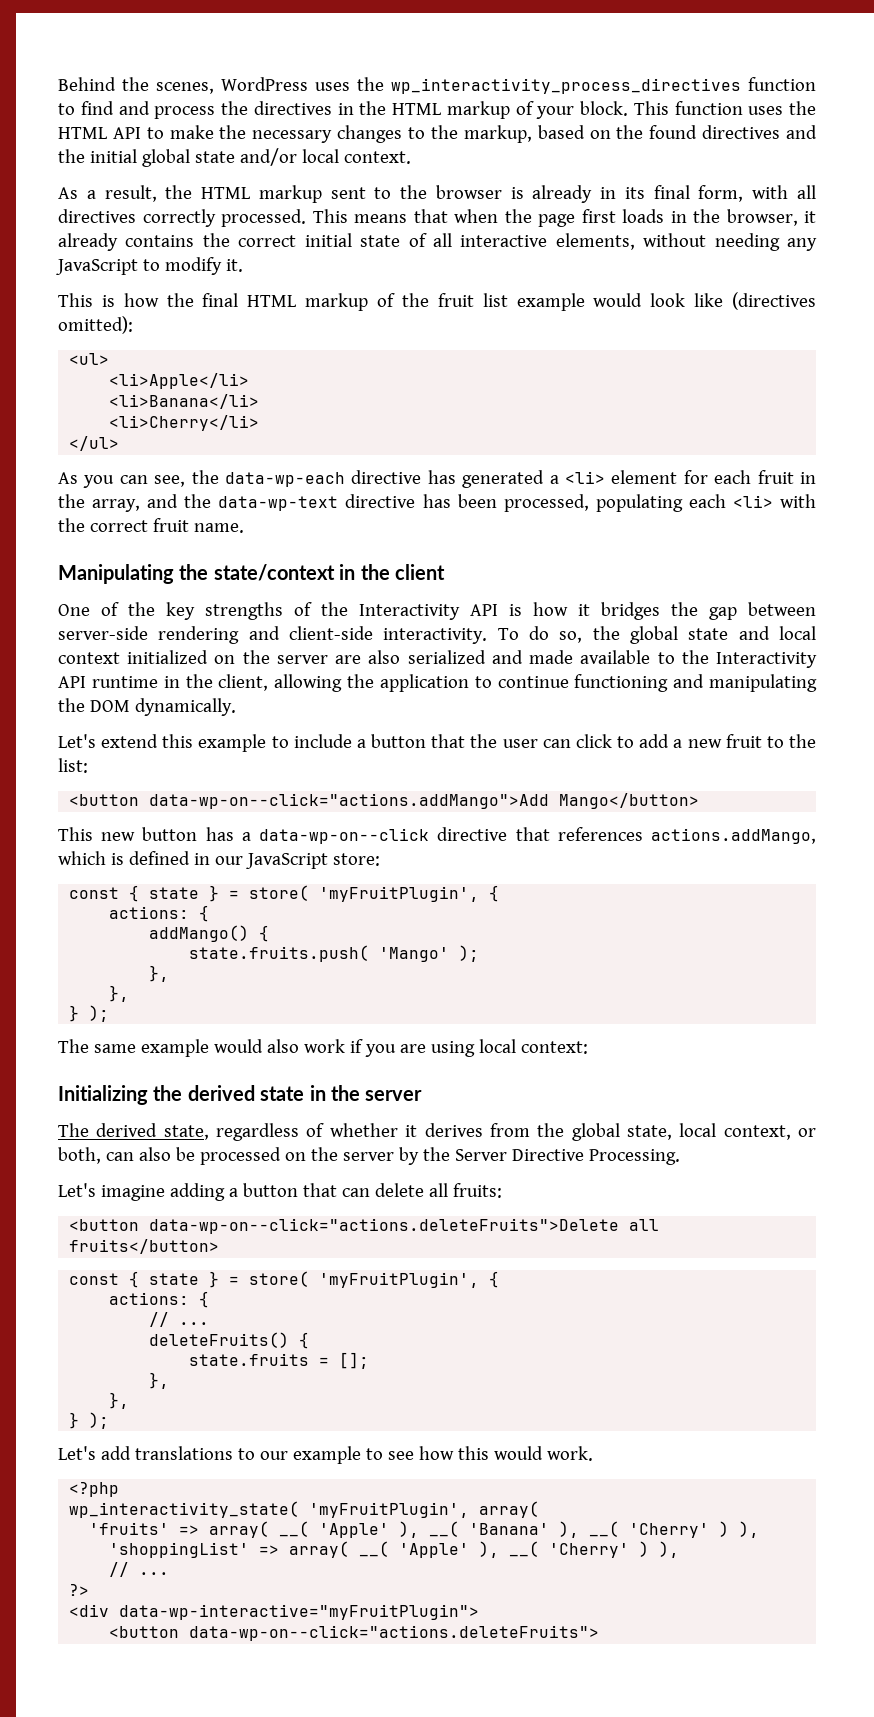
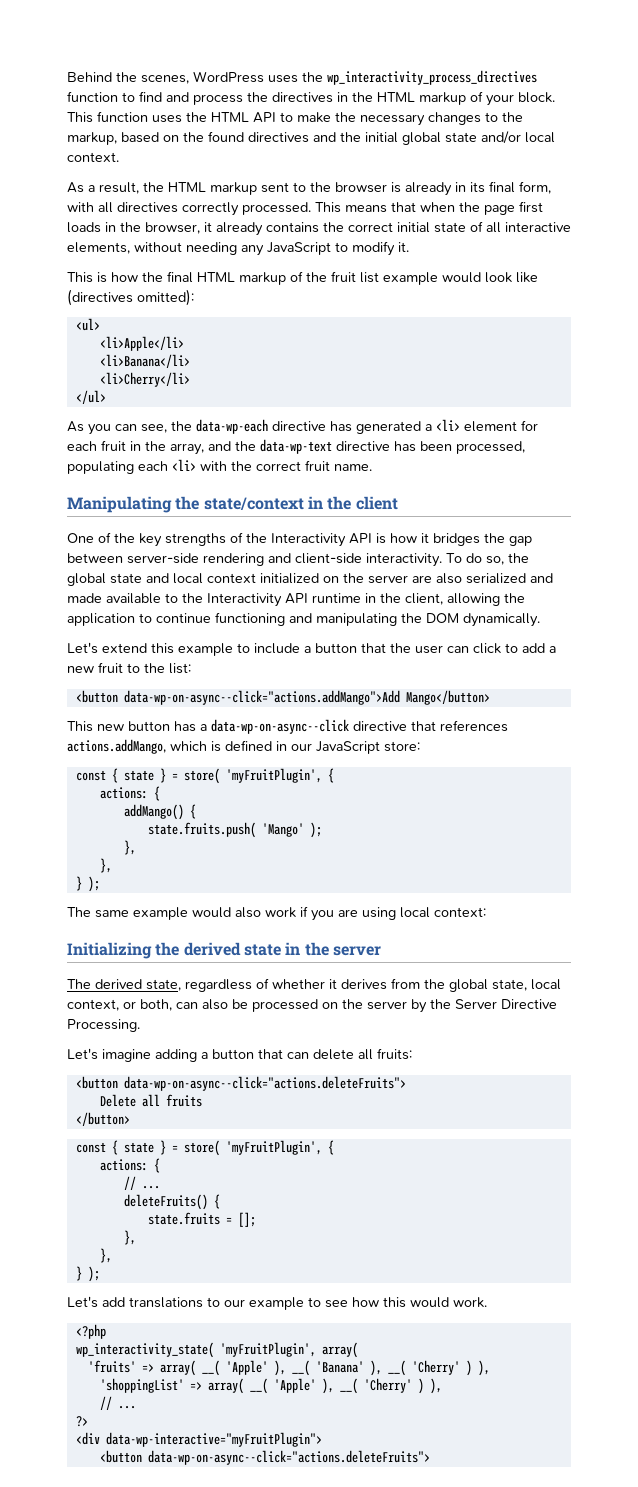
- <button data-wp-on--click="actions.addMango">Add Mango</button>
+ <button data-wp-on-async--click="actions.addMango">Add Mango</button>
- This new button has a data-wp-on--click directive that references actions.addMango, which is defined in our JavaScript store:
+ This new button has a data-wp-on-async--click directive that references actions.addMango, which is defined in our JavaScript store:
  Let's imagine adding a button that can delete all fruits:
- <button data-wp-on--click="actions.deleteFruits">Delete all fruits</button>
+ <button data-wp-on-async--click="actions.deleteFruits">
+ Delete all fruits
+ </button>
  <div data-wp-interactive="myFruitPlugin">
- <button data-wp-on--click="actions.deleteFruits">
+ <button data-wp-on-async--click="actions.deleteFruits">

